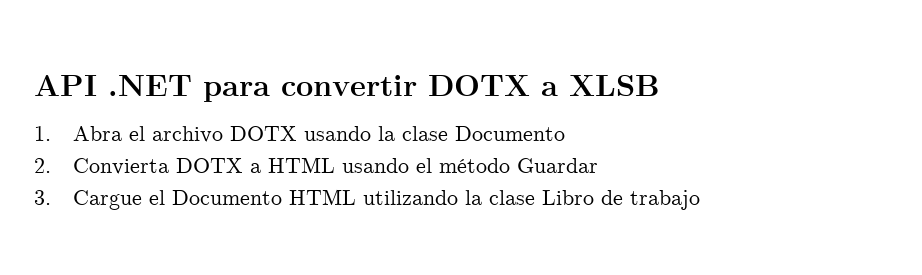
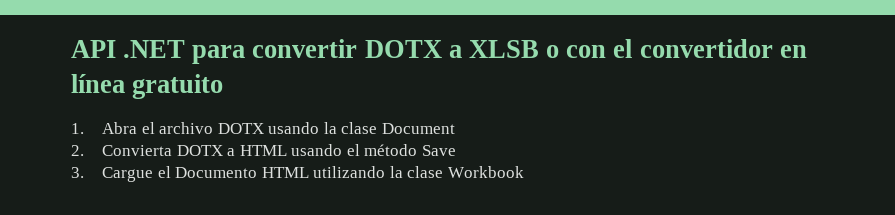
- API .NET para convertir DOTX a XLSB
+ API .NET para convertir DOTX a XLSB o con el convertidor en línea gratuito
- 1. Abra el archivo DOTX usando la clase Documento
+ 1. Abra el archivo DOTX usando la clase Document
- 2. Convierta DOTX a HTML usando el método Guardar
+ 2. Convierta DOTX a HTML usando el método Save
- 3. Cargue el Documento HTML utilizando la clase Libro de trabajo
+ 3. Cargue el Documento HTML utilizando la clase Workbook

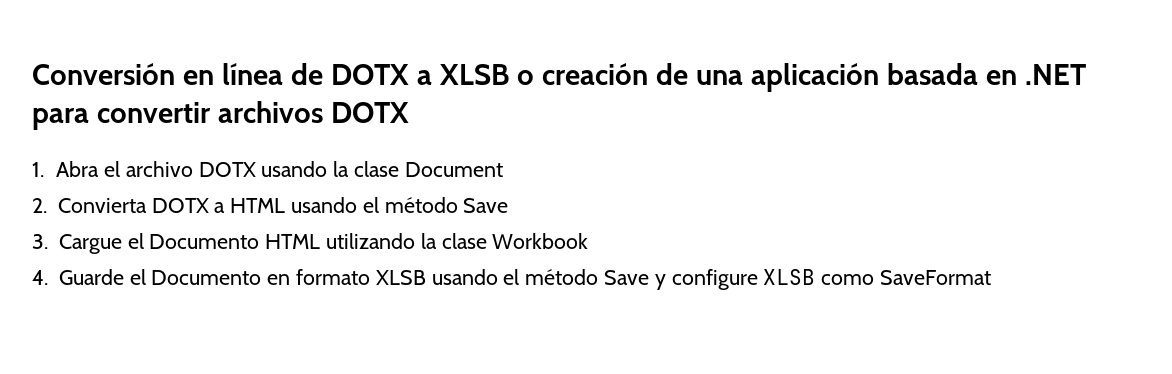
- API .NET para convertir DOTX a XLSB o con el convertidor en línea gratuito
+ Conversión en línea de DOTX a XLSB o creación de una aplicación basada en .NET para convertir archivos DOTX
+ 4. Guarde el Documento en formato XLSB usando el método Save y configure XLSB como SaveFormat

